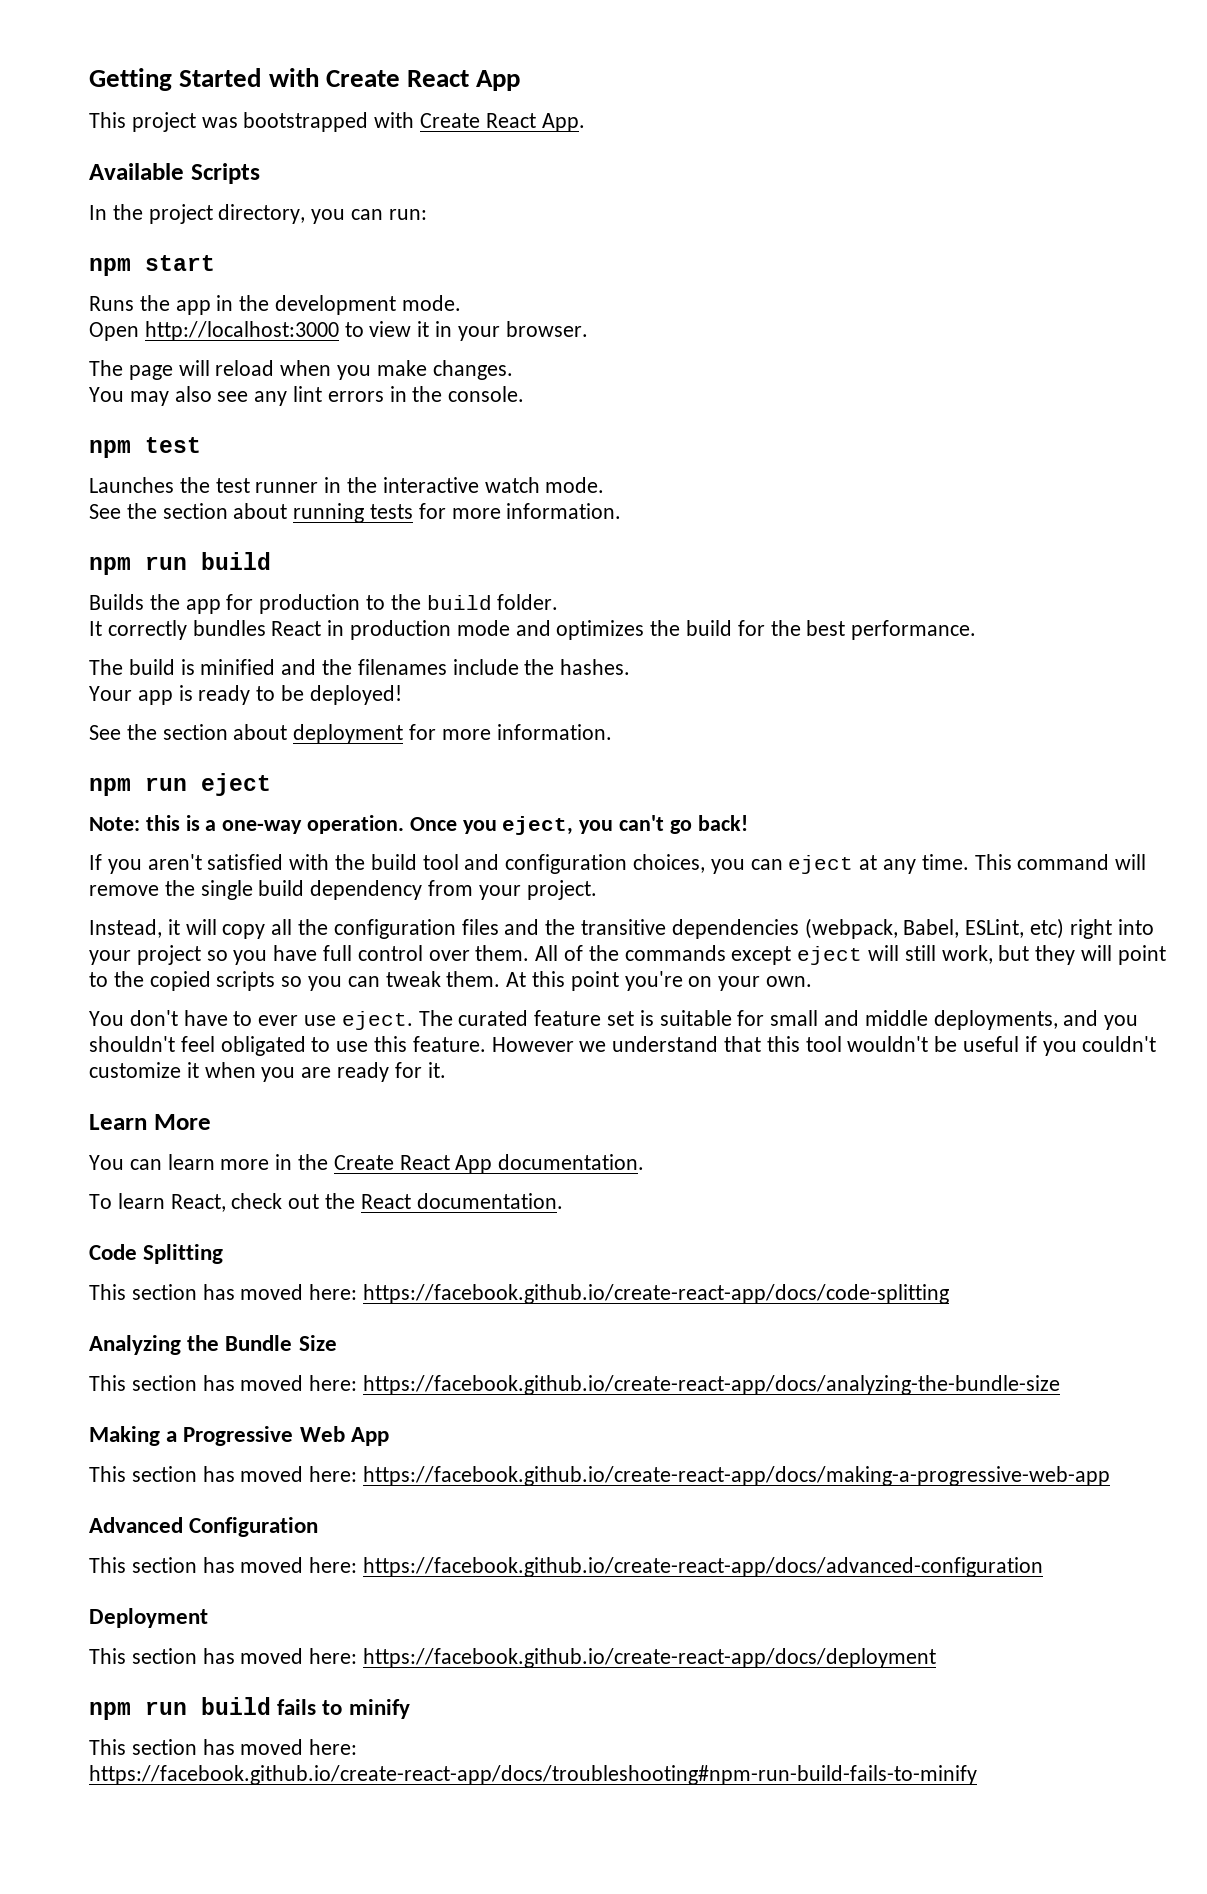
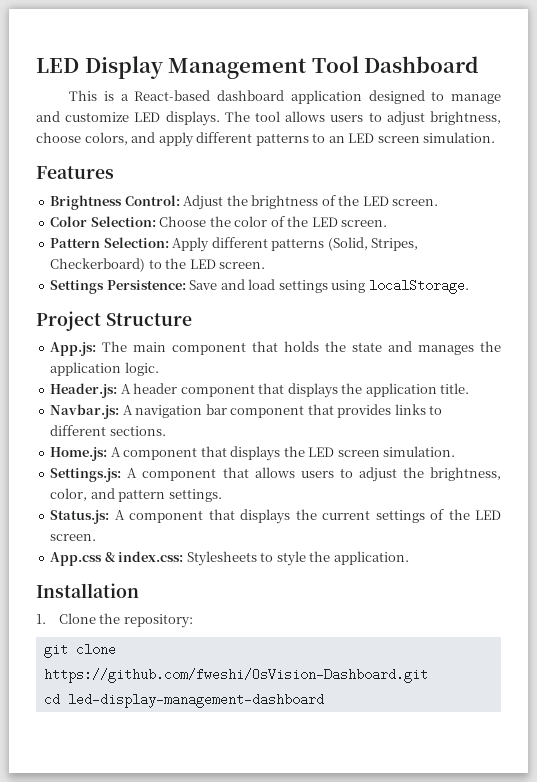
- Getting Started with Create React App
- This project was bootstrapped with Create React App.
- Available Scripts
- In the project directory, you can run:
- npm start
- Runs the app in the development mode.
- Open http://localhost:3000 to view it in your browser.
- The page will reload when you make changes.
- You may also see any lint errors in the console.
- npm test
- Launches the test runner in the interactive watch mode.
- See the section about running tests for more information.
- npm run build
- Builds the app for production to the build folder.
- It correctly bundles React in production mode and optimizes the build for the best performance.
- The build is minified and the filenames include the hashes.
- Your app is ready to be deployed!
- See the section about deployment for more information.
- npm run eject
- Note: this is a one-way operation. Once you eject, you can't go back!
- If you aren't satisfied with the build tool and configuration choices, you can eject at any time. This command will remove the single build dependency from your project.
- Instead, it will copy all the configuration files and the transitive dependencies (webpack, Babel, ESLint, etc) right into your project so you have full control over them. All of the commands except eject will still work, but they will point to the copied scripts so you can tweak them. At this point you're on your own.
- You don't have to ever use eject. The curated feature set is suitable for small and middle deployments, and you shouldn't feel obligated to use this feature. However we understand that this tool wouldn't be useful if you couldn't customize it when you are ready for it.
- Learn More
- You can learn more in the Create React App documentation.
- To learn React, check out the React documentation.
- Code Splitting
- This section has moved here: https://facebook.github.io/create-react-app/docs/code-splitting
- Analyzing the Bundle Size
- This section has moved here: https://facebook.github.io/create-react-app/docs/analyzing-the-bundle-size
- Making a Progressive Web App
- This section has moved here: https://facebook.github.io/create-react-app/docs/making-a-progressive-web-app
- Advanced Configuration
- This section has moved here: https://facebook.github.io/create-react-app/docs/advanced-configuration
- Deployment
- This section has moved here: https://facebook.github.io/create-react-app/docs/deployment
- npm run build fails to minify
- This section has moved here: https://facebook.github.io/create-react-app/docs/troubleshooting#npm-run-build-fails-to-minify
+ LED Display Management Tool Dashboard
+ This is a React-based dashboard application designed to manage and customize LED displays. The tool allows users to adjust brightness, choose colors, and apply different patterns to an LED screen simulation.
+ Features
+ Brightness Control: Adjust the brightness of the LED screen.
+ Color Selection: Choose the color of the LED screen.
+ Pattern Selection: Apply different patterns (Solid, Stripes, Checkerboard) to the LED screen.
+ Settings Persistence: Save and load settings using localStorage.
+ Project Structure
+ App.js: The main component that holds the state and manages the application logic.
+ Header.js: A header component that displays the application title.
+ Navbar.js: A navigation bar component that provides links to different sections.
+ Home.js: A component that displays the LED screen simulation.
+ Settings.js: A component that allows users to adjust the brightness, color, and pattern settings.
+ Status.js: A component that displays the current settings of the LED screen.
+ App.css & index.css: Stylesheets to style the application.
+ Installation
+ 1. Clone the repository:
+ git clone https://github.com/fweshi/OsVision-Dashboard.git
+ cd led-display-management-dashboard

